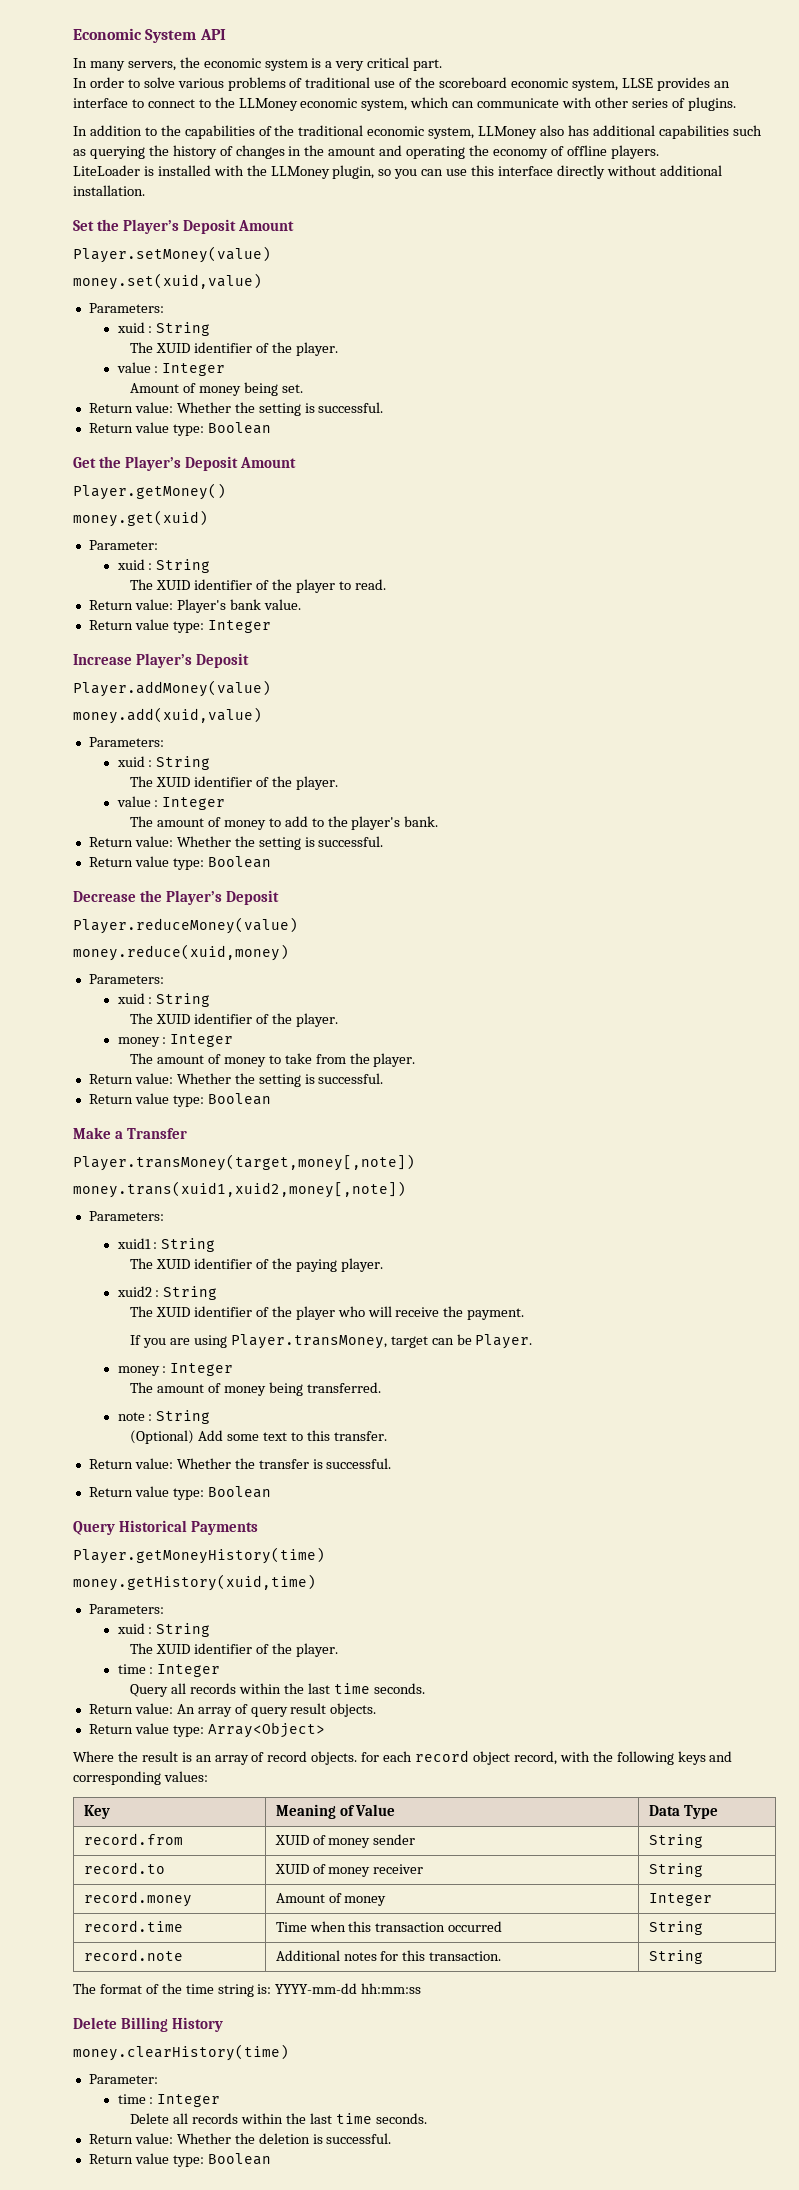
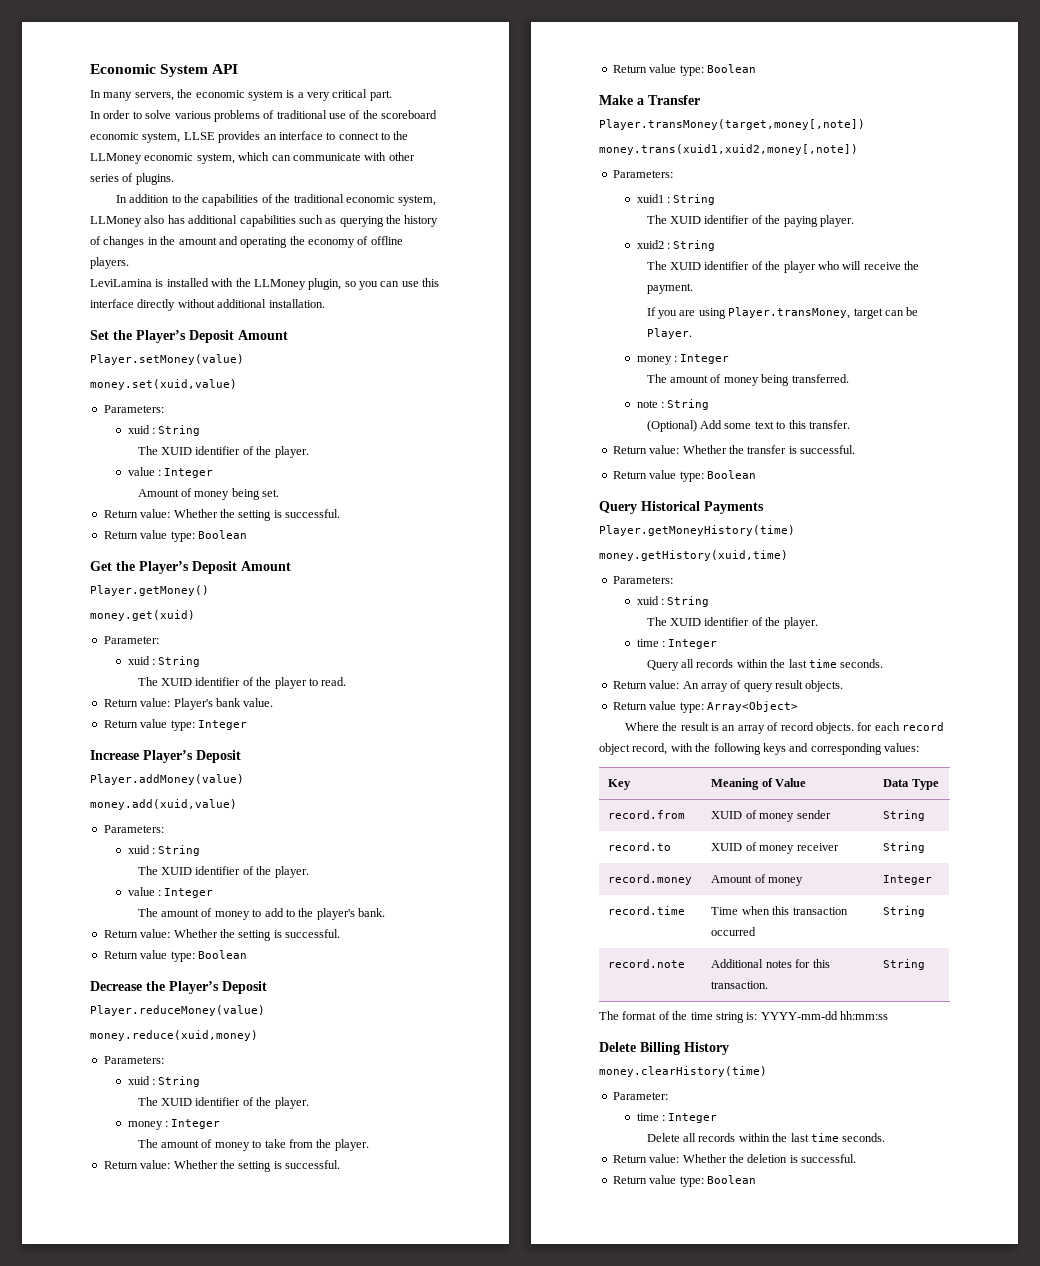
- LiteLoader is installed with the LLMoney plugin, so you can use this interface directly without additional installation.
+ LeviLamina is installed with the LLMoney plugin, so you can use this interface directly without additional installation.

